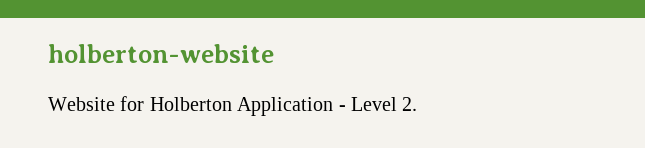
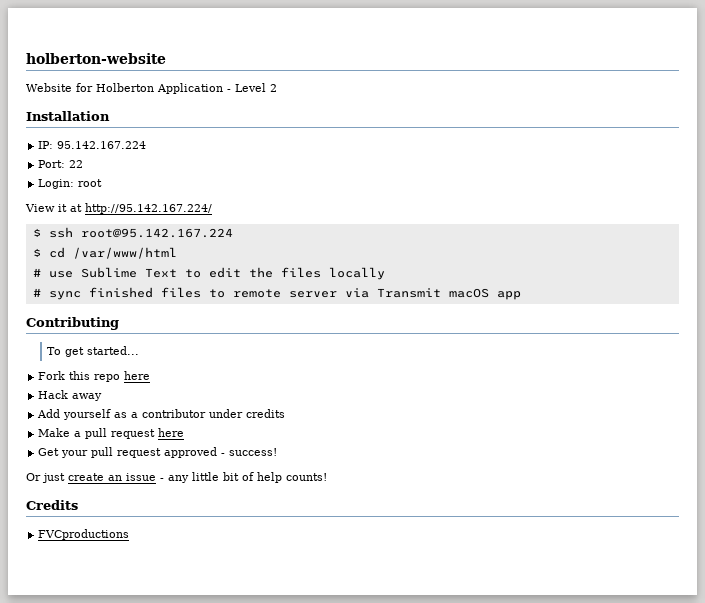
- Website for Holberton Application - Level 2.
+ Website for Holberton Application - Level 2
+ Installation
+ IP: 95.142.167.224
+ Port: 22
+ Login: root
+ View it at http://95.142.167.224/
+ $ ssh root@95.142.167.224
+ $ cd /var/www/html
+ # use Sublime Text to edit the files locally
+ # sync finished files to remote server via Transmit macOS app
+ Contributing
+ To get started...
+ Fork this repo here
+ Hack away
+ Add yourself as a contributor under credits
+ Make a pull request here
+ Get your pull request approved - success!
+ Or just create an issue - any little bit of help counts!
+ Credits
+ FVCproductions

